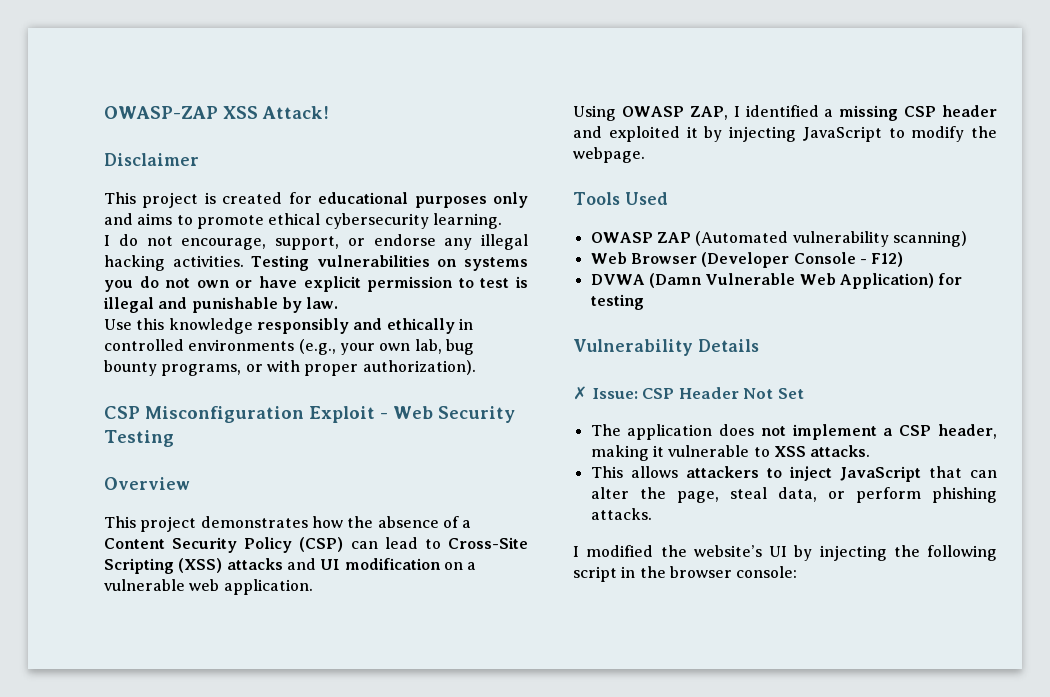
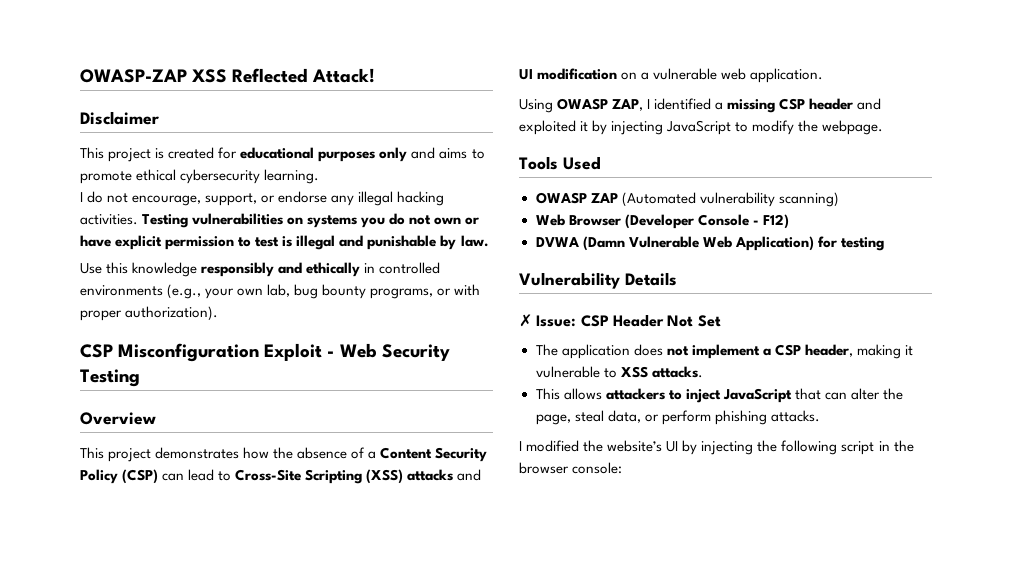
- OWASP-ZAP XSS Attack!
+ OWASP-ZAP XSS Reflected Attack!

